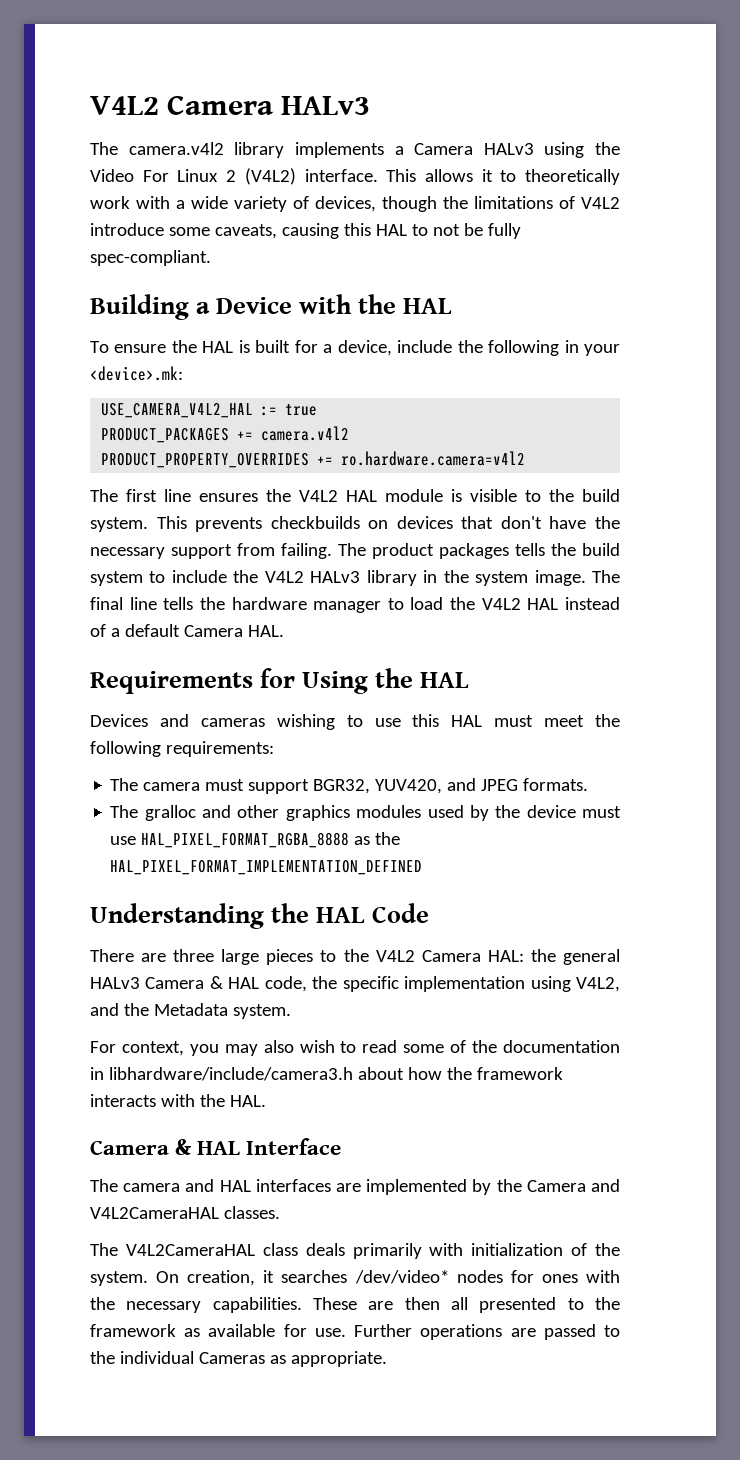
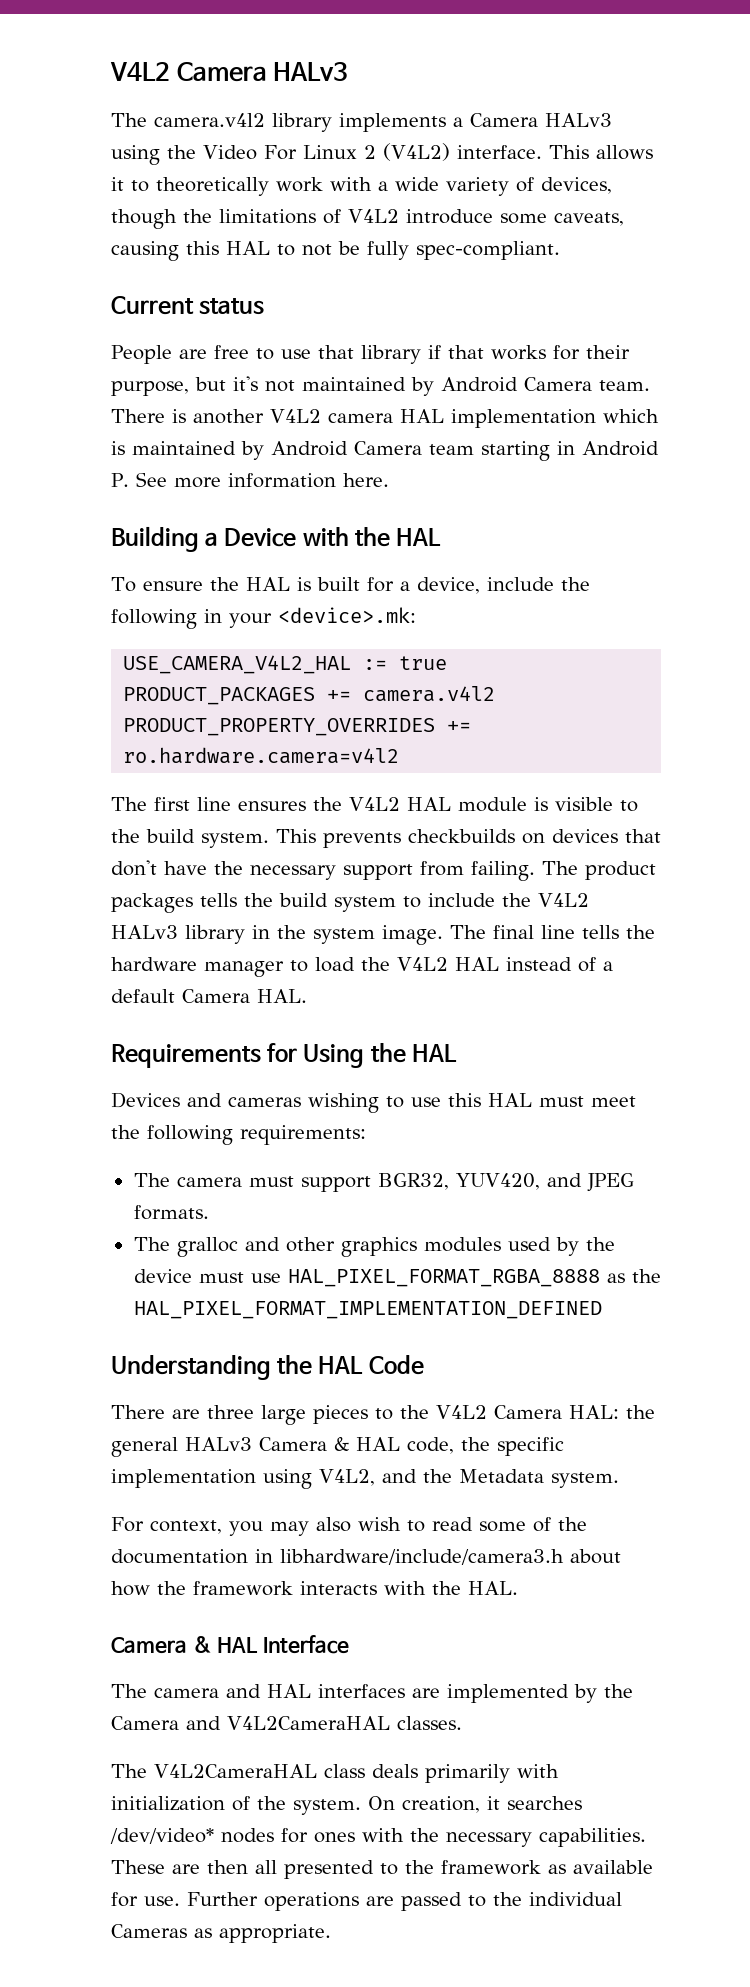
+ Current status
+ People are free to use that library if that works for their purpose, but it's not maintained by Android Camera team. There is another V4L2 camera HAL implementation which is maintained by Android Camera team starting in Android P. See more information here.

